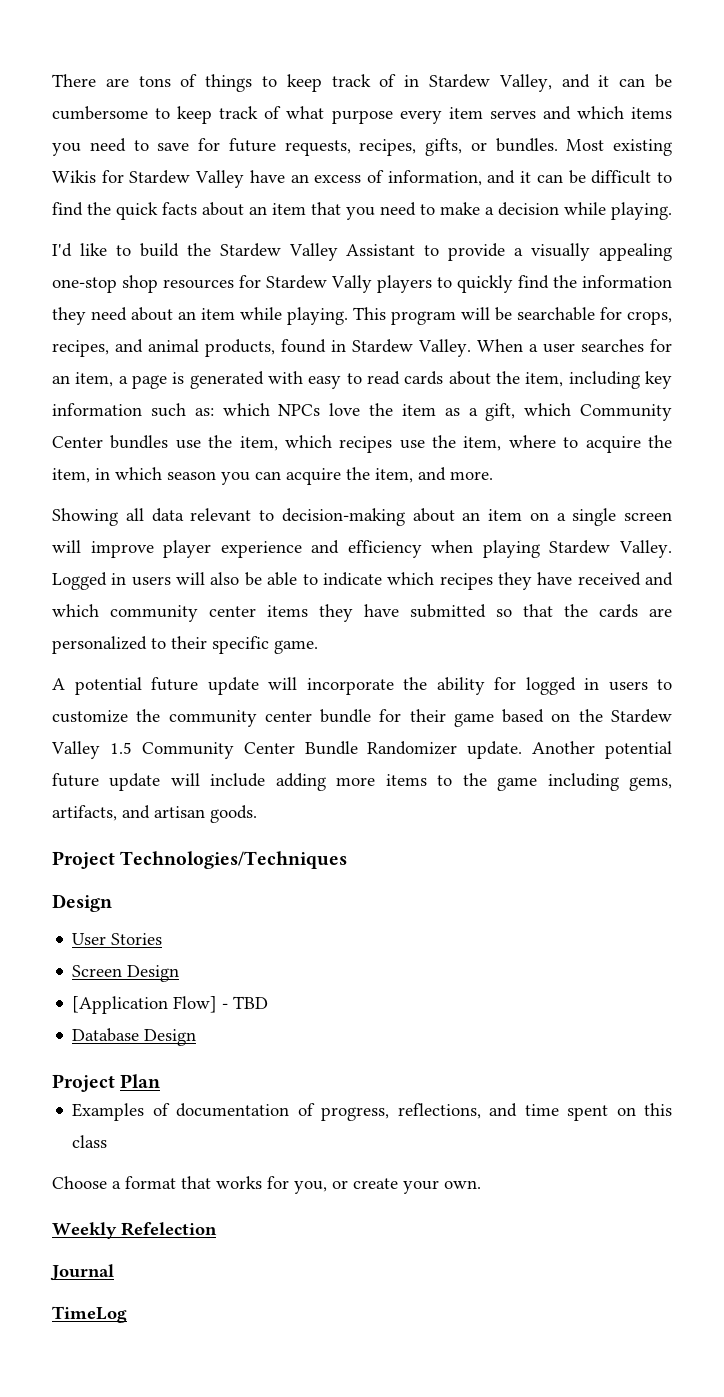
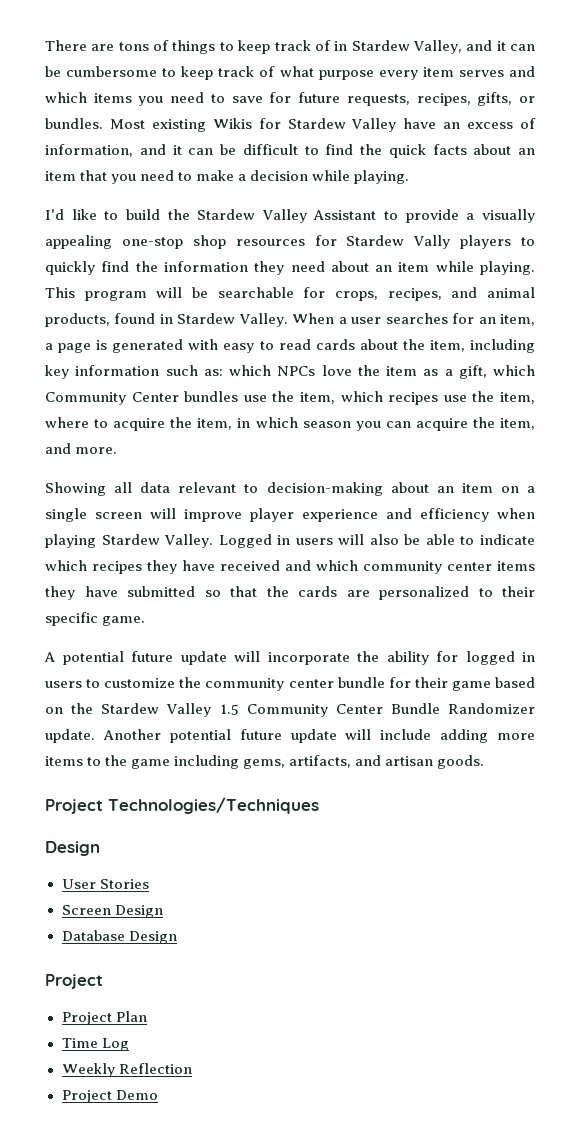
- [Application Flow] - TBD
  Database Design
+ Project
- Examples of documentation of progress, reflections, and time spent on this class
- Choose a format that works for you, or create your own.
- Weekly Refelection
- Journal
- TimeLog
+ Time Log
+ Weekly Reflection
+ Project Demo

